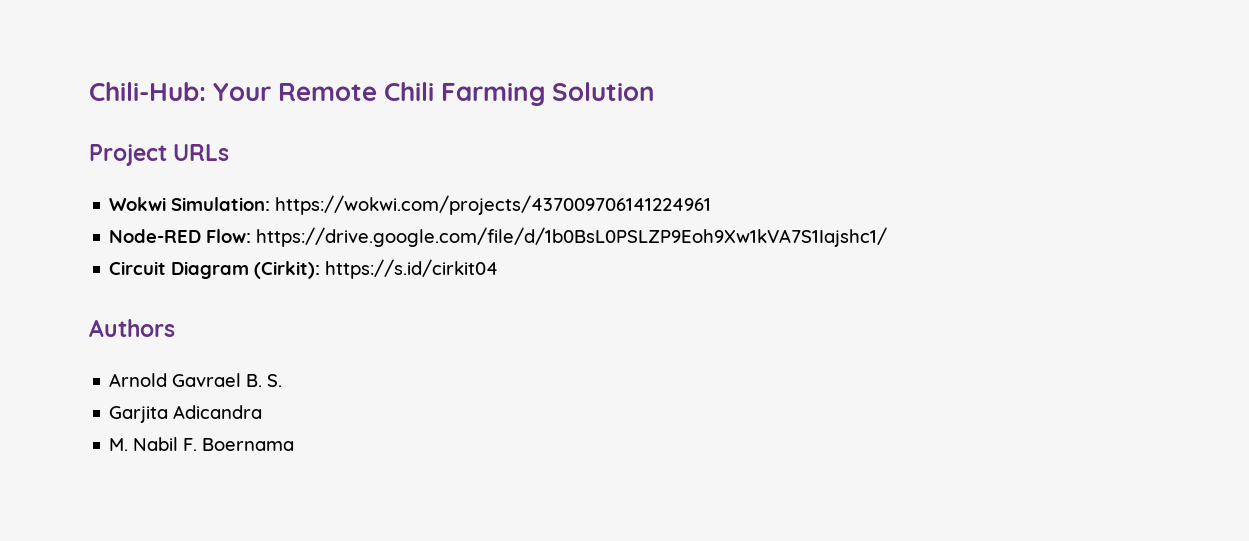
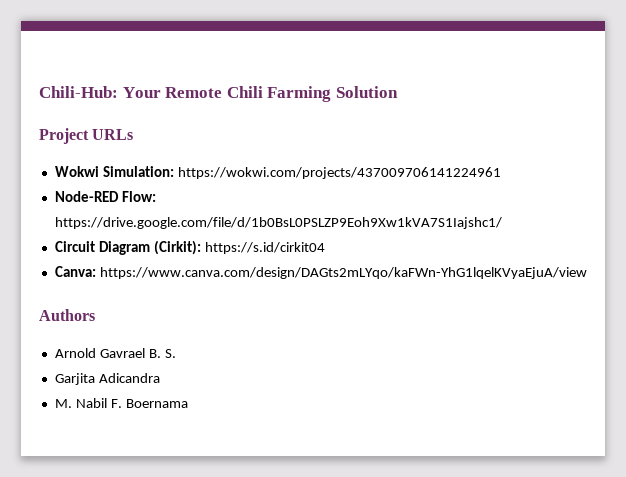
+ Canva: https://www.canva.com/design/DAGts2mLYqo/kaFWn-YhG1lqelKVyaEjuA/view

